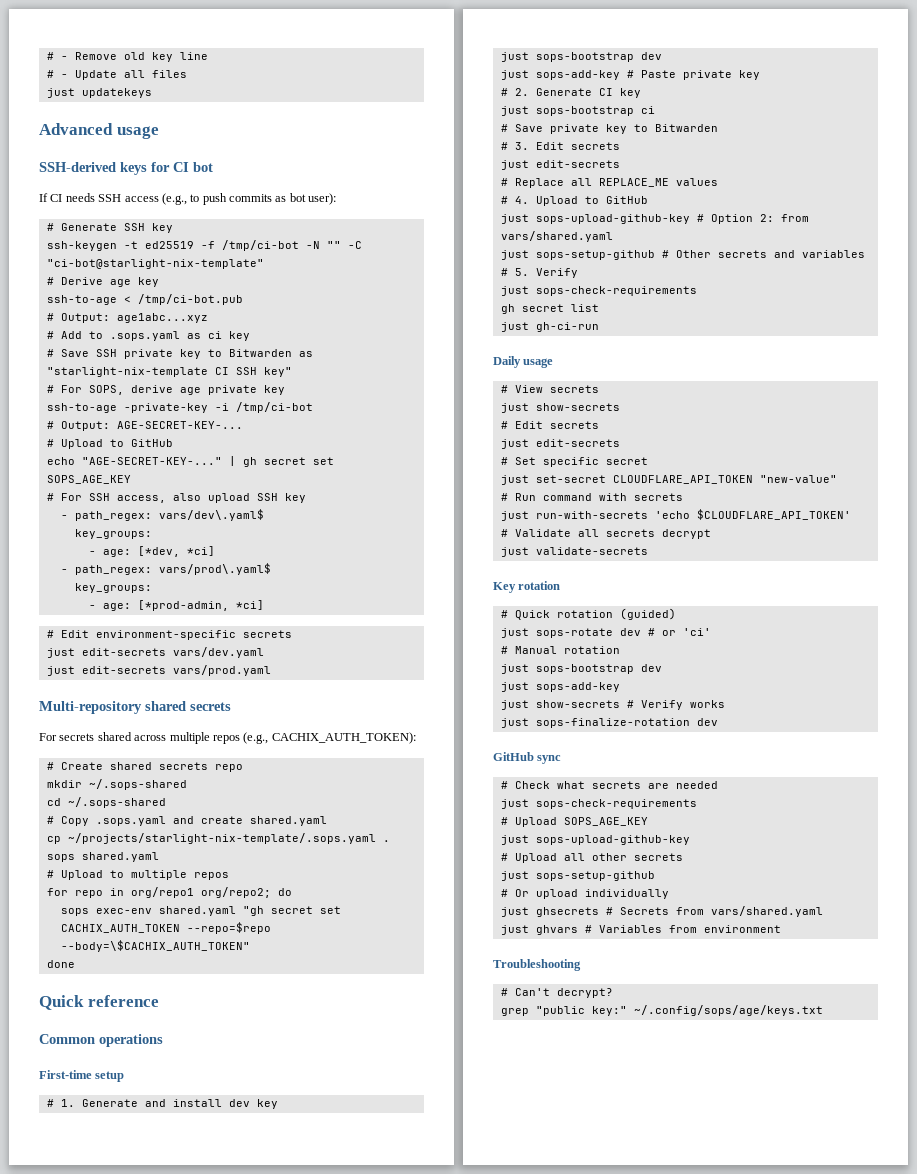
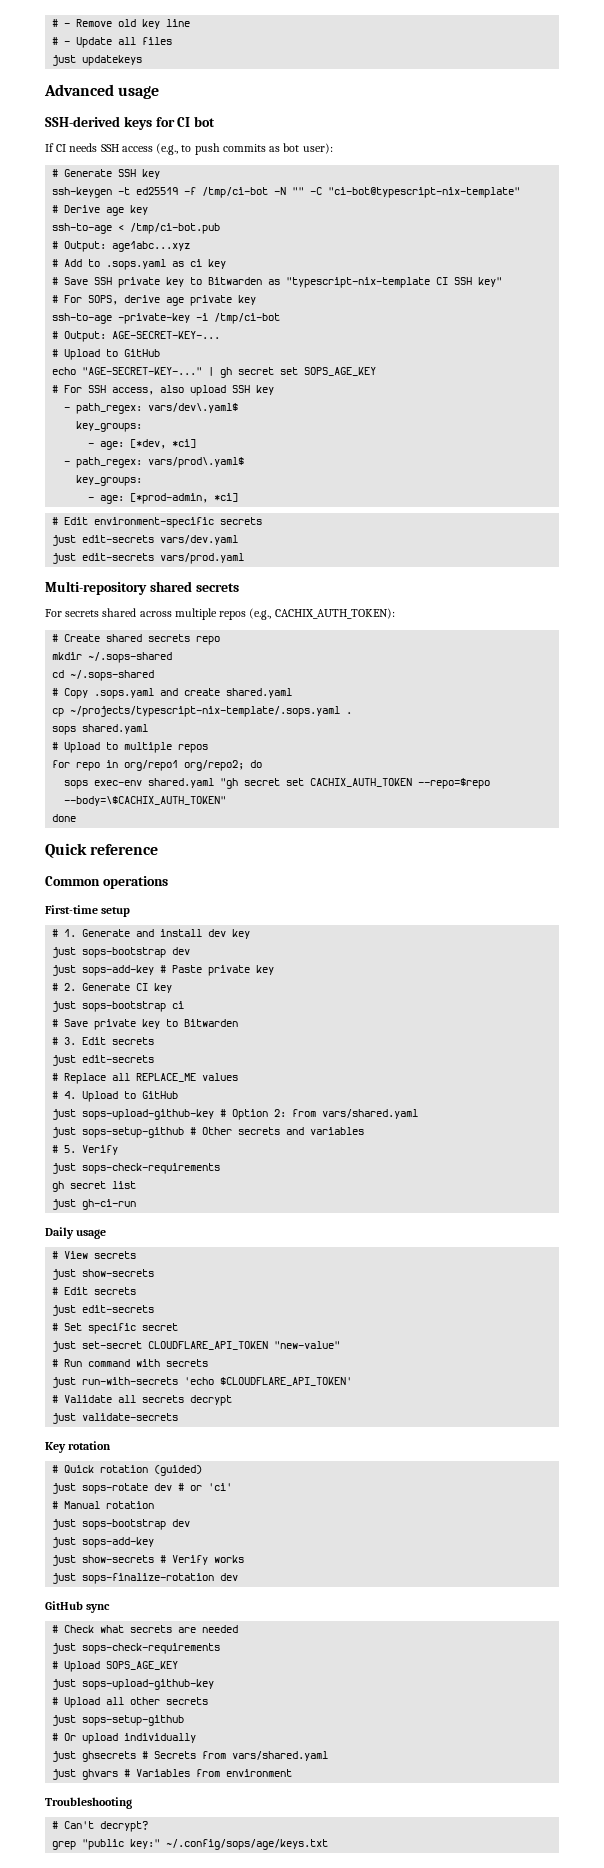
- ssh-keygen -t ed25519 -f /tmp/ci-bot -N "" -C "ci-bot@starlight-nix-template"
+ ssh-keygen -t ed25519 -f /tmp/ci-bot -N "" -C "ci-bot@typescript-nix-template"
- # Save SSH private key to Bitwarden as "starlight-nix-template CI SSH key"
+ # Save SSH private key to Bitwarden as "typescript-nix-template CI SSH key"
- cp ~/projects/starlight-nix-template/.sops.yaml .
+ cp ~/projects/typescript-nix-template/.sops.yaml .

